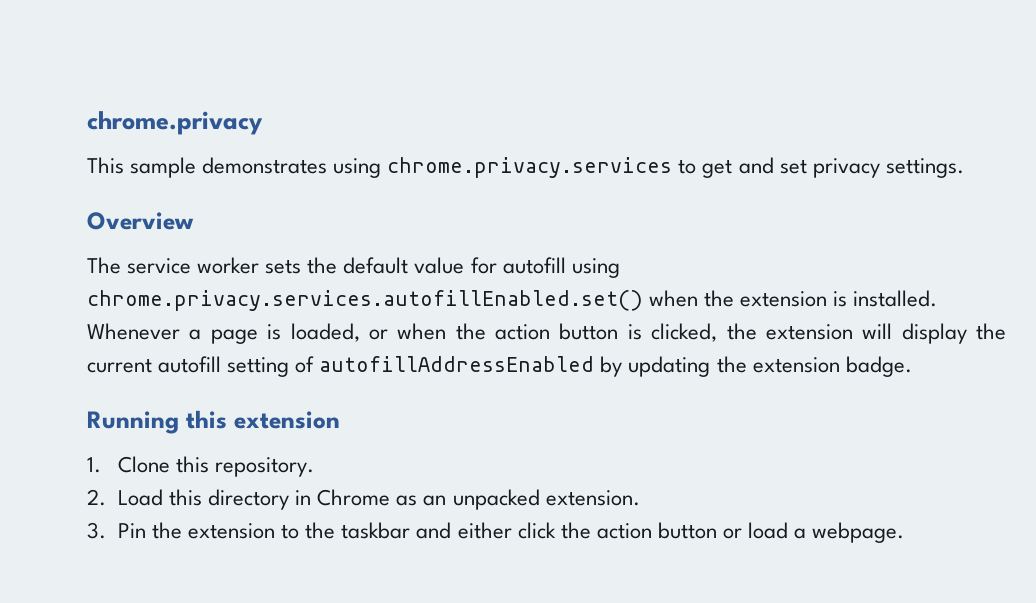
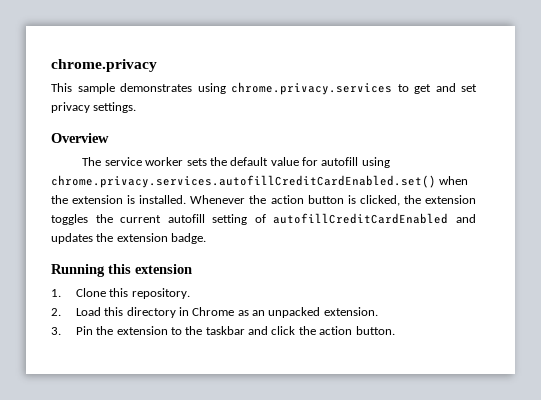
- The service worker sets the default value for autofill using chrome.privacy.services.autofillEnabled.set() when the extension is installed.
+ The service worker sets the default value for autofill using chrome.privacy.services.autofillCreditCardEnabled.set() when the extension is installed.
- Whenever a page is loaded, or when the action button is clicked, the extension will display the current autofill setting of autofillAddressEnabled by updating the extension badge.
+ Whenever the action button is clicked, the extension toggles the current autofill setting of autofillCreditCardEnabled and updates the extension badge.
- 3. Pin the extension to the taskbar and either click the action button or load a webpage.
+ 3. Pin the extension to the taskbar and click the action button.

